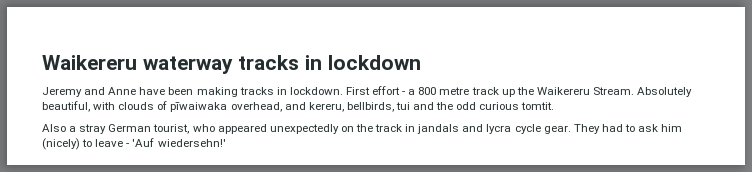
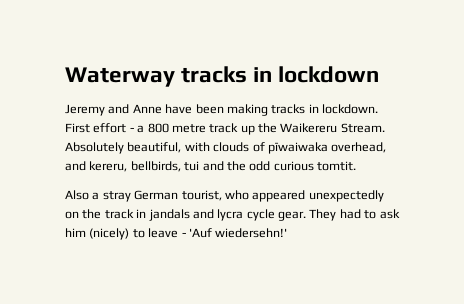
- Waikereru waterway tracks in lockdown
+ Waterway tracks in lockdown

